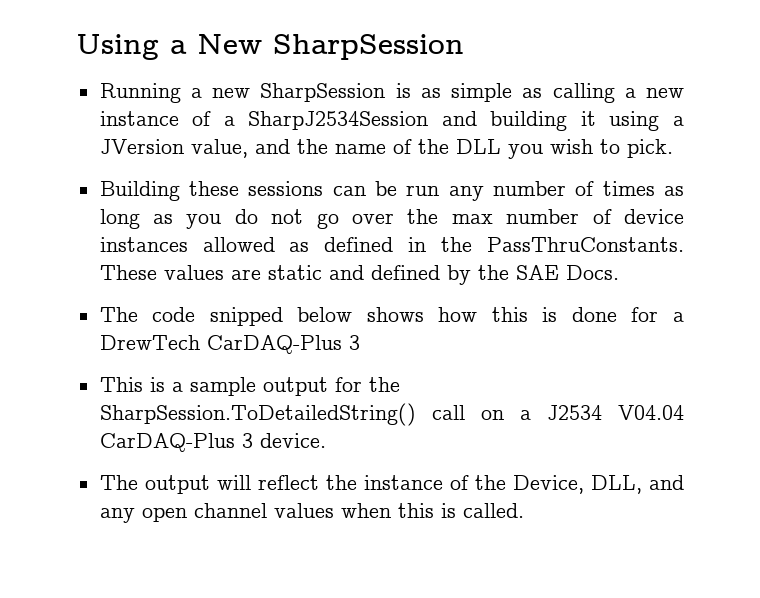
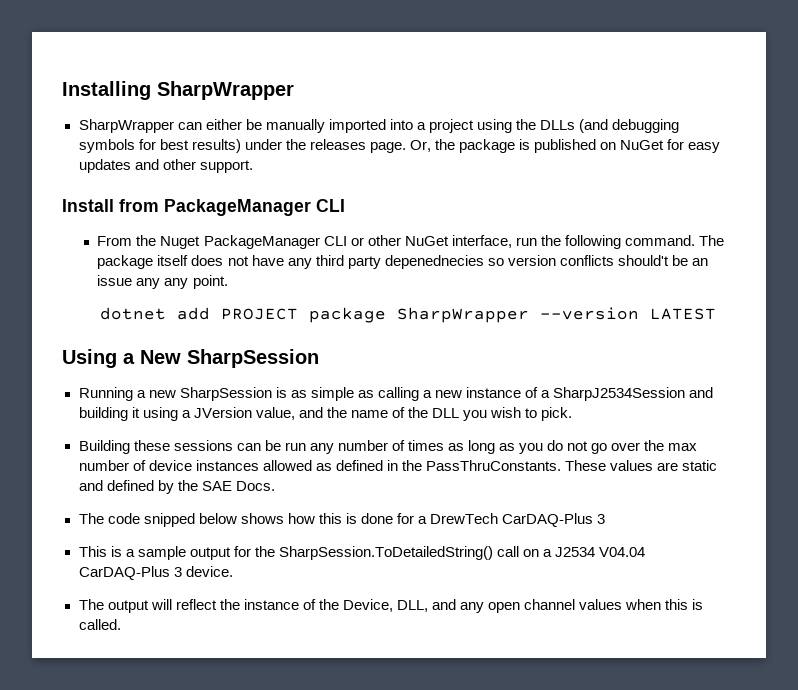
+ Installing SharpWrapper
+ SharpWrapper can either be manually imported into a project using the DLLs (and debugging symbols for best results) under the releases page. Or, the package is published on NuGet for easy updates and other support.
+ Install from PackageManager CLI
+ From the Nuget PackageManager CLI or other NuGet interface, run the following command. The package itself does not have any third party depenednecies so version conflicts should't be an issue any any point.
+ dotnet add PROJECT package SharpWrapper --version LATEST

